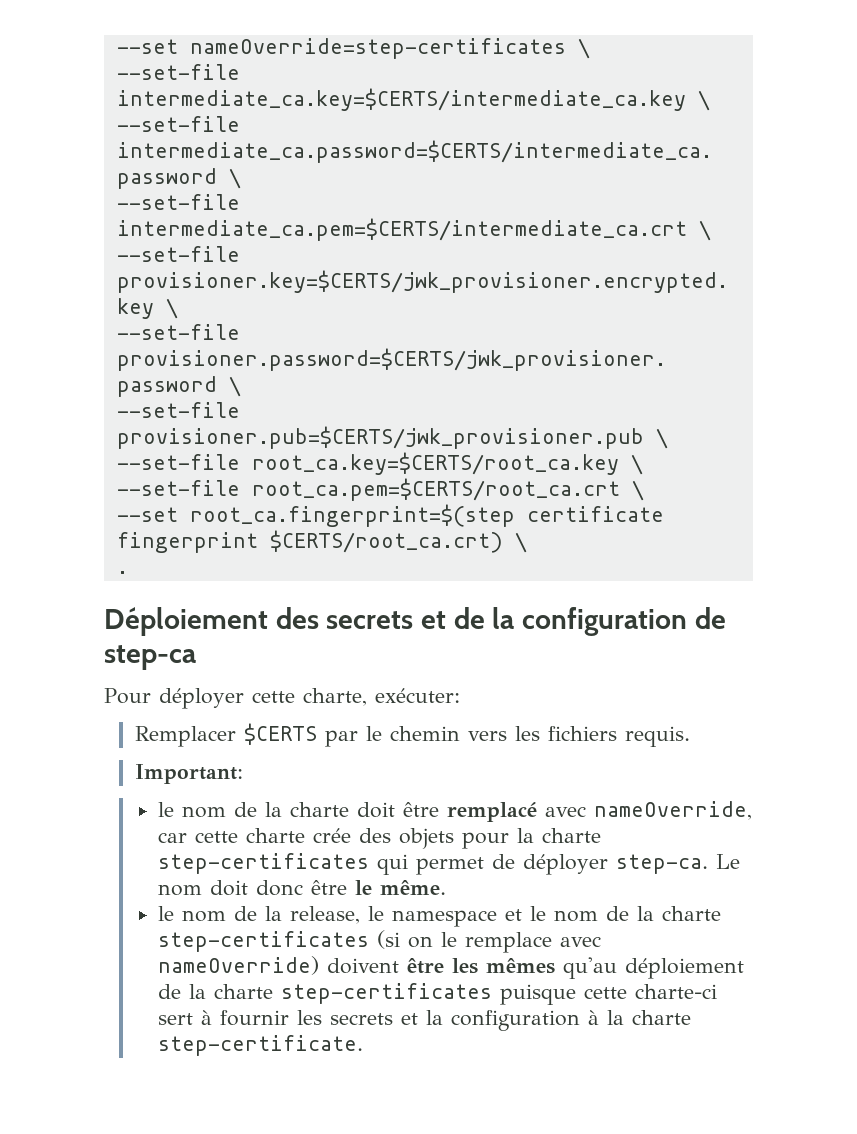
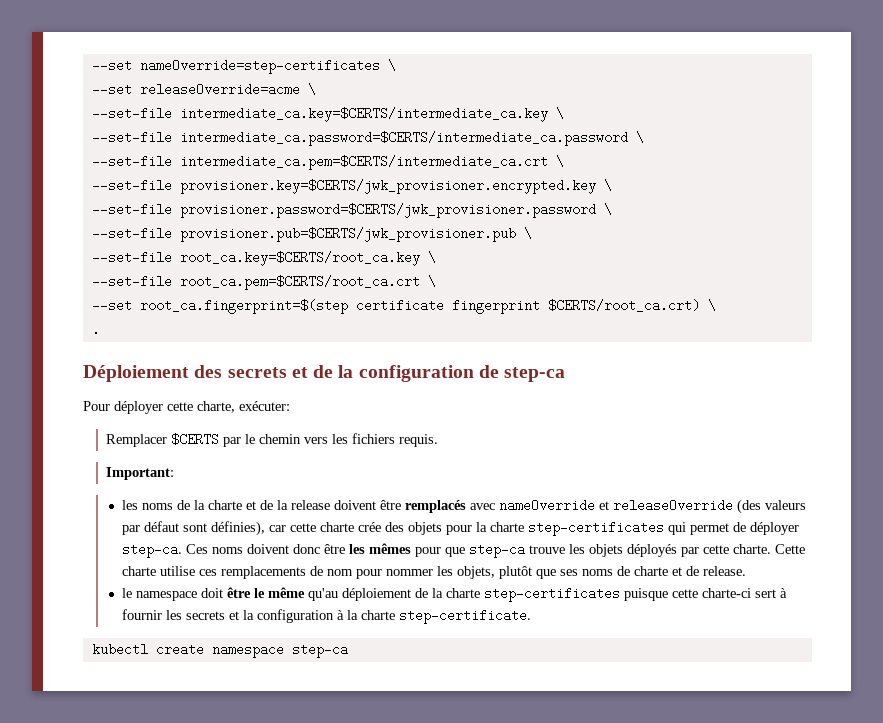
+ --set releaseOverride=acme \
- le nom de la charte doit être remplacé avec nameOverride, car cette charte crée des objets pour la charte step-certificates qui permet de déployer step-ca.
+ les noms de la charte et de la release doivent être remplacés avec nameOverride et releaseOverride (des valeurs par défaut sont définies), car cette charte crée des objets pour la charte step-certificates qui permet de déployer step-ca.
- Le nom doit donc être le même.
- le nom de la release, le namespace et le nom de la charte step-certificates (si on le remplace avec nameOverride) doivent être les mêmes qu'au déploiement de la charte step-certificates puisque cette charte-ci sert à fournir les secrets et la configuration à la charte step-certificate.
+ Ces noms doivent donc être les mêmes pour que step-ca trouve les objets déployés par cette charte. Cette charte utilise ces remplacements de nom pour nommer les objets, plutôt que ses noms de charte et de release.
+ le namespace doit être le même qu'au déploiement de la charte step-certificates puisque cette charte-ci sert à fournir les secrets et la configuration à la charte step-certificate.
+ kubectl create namespace step-ca

